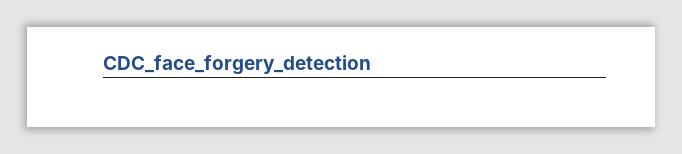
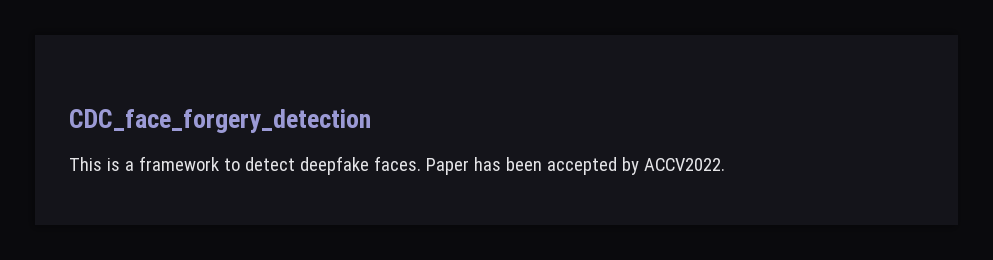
+ This is a framework to detect deepfake faces. Paper has been accepted by ACCV2022.

